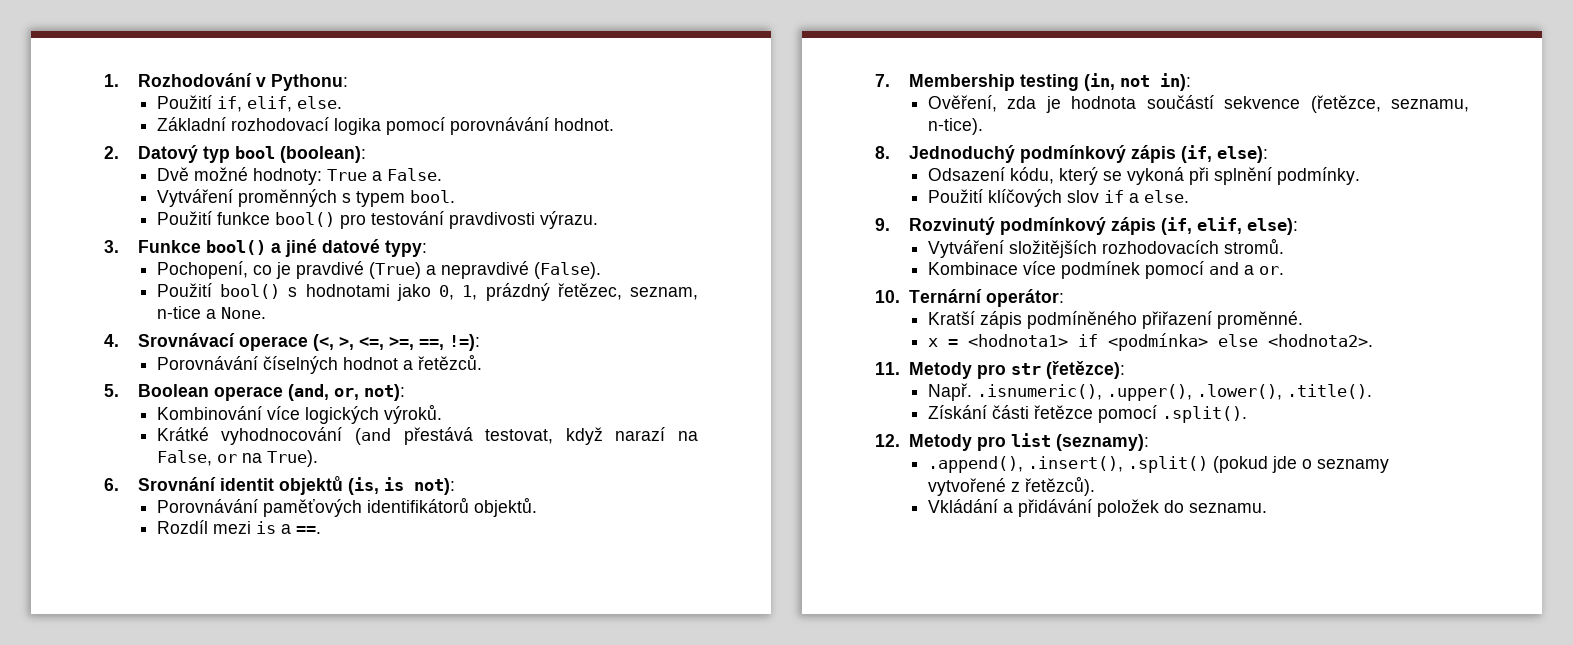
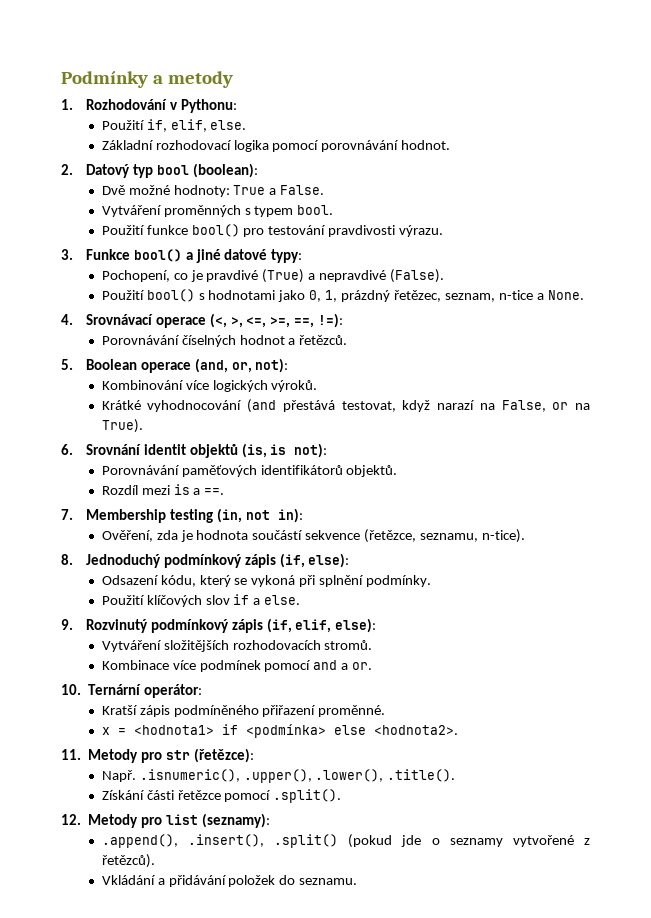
+ Podmínky a metody

